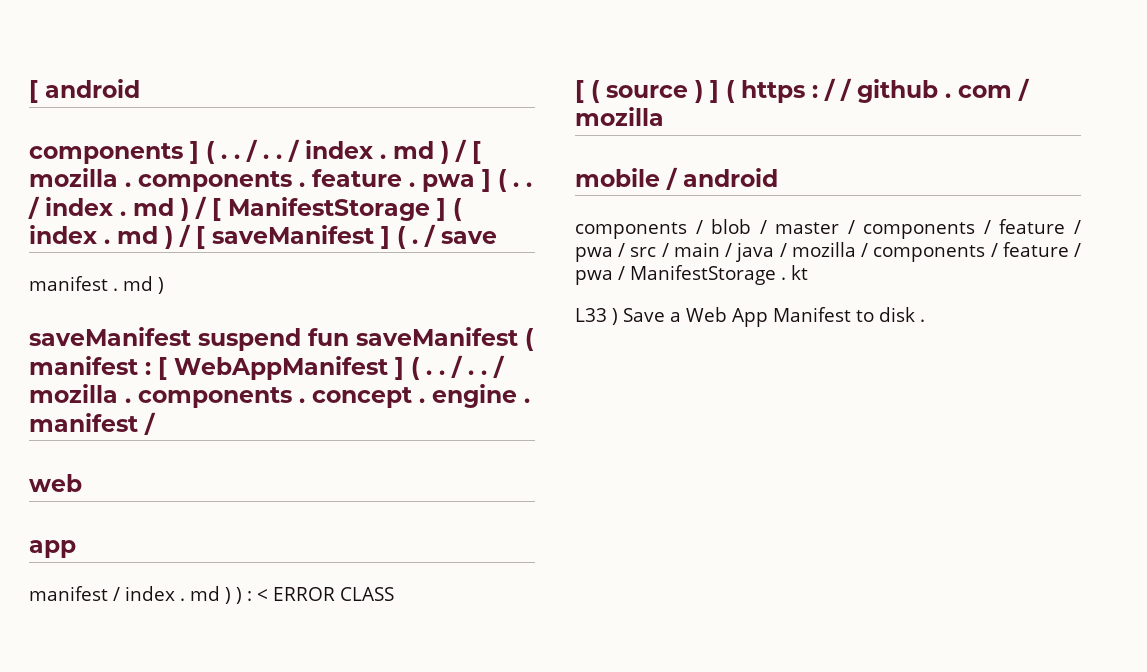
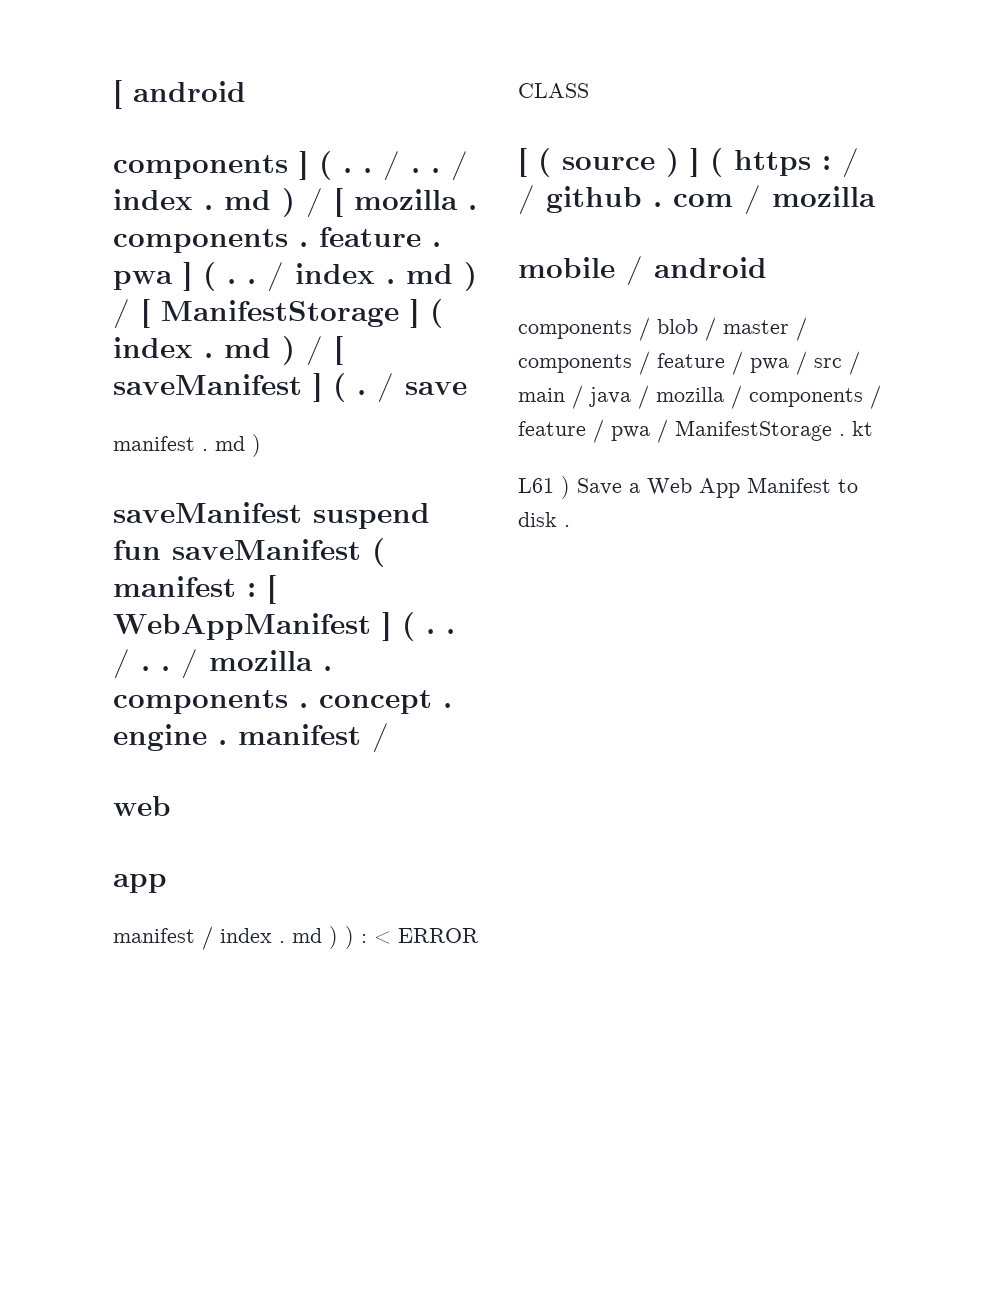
- L33 ) Save a Web App Manifest to disk .
+ L61 ) Save a Web App Manifest to disk .

